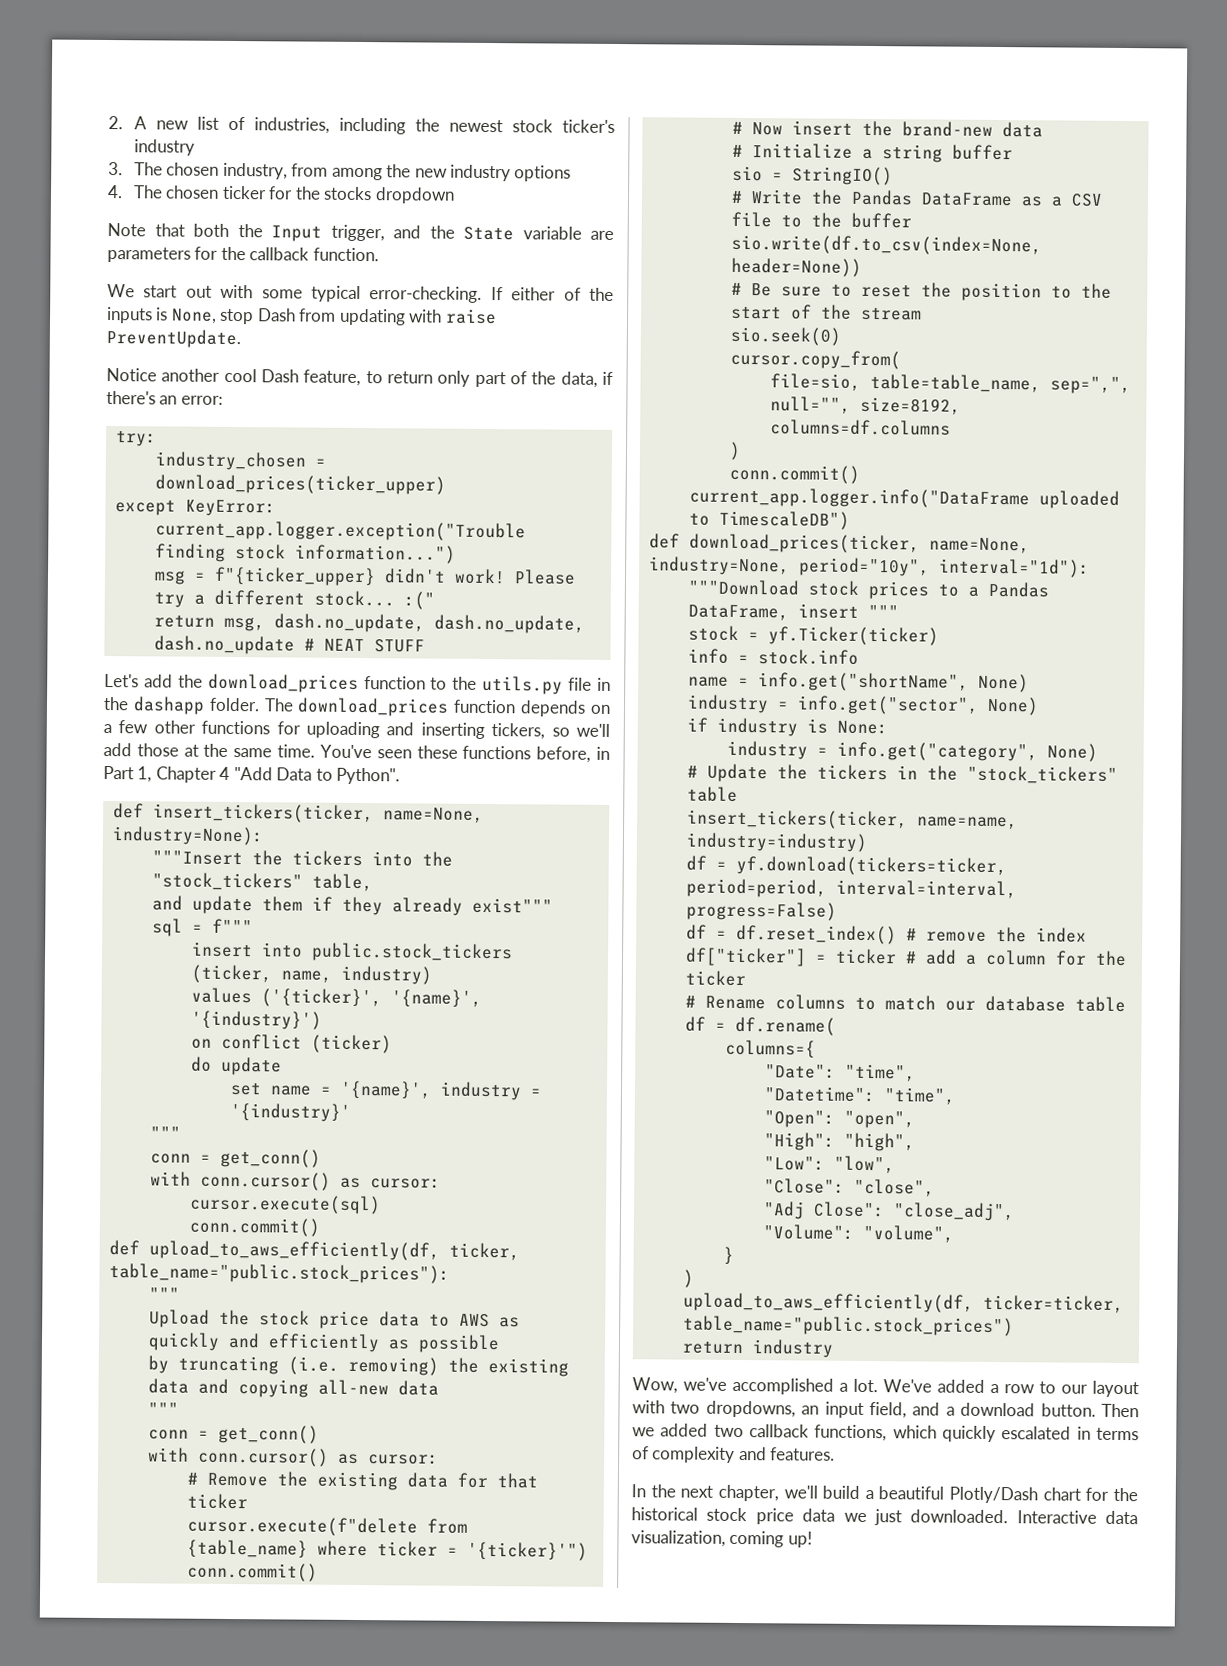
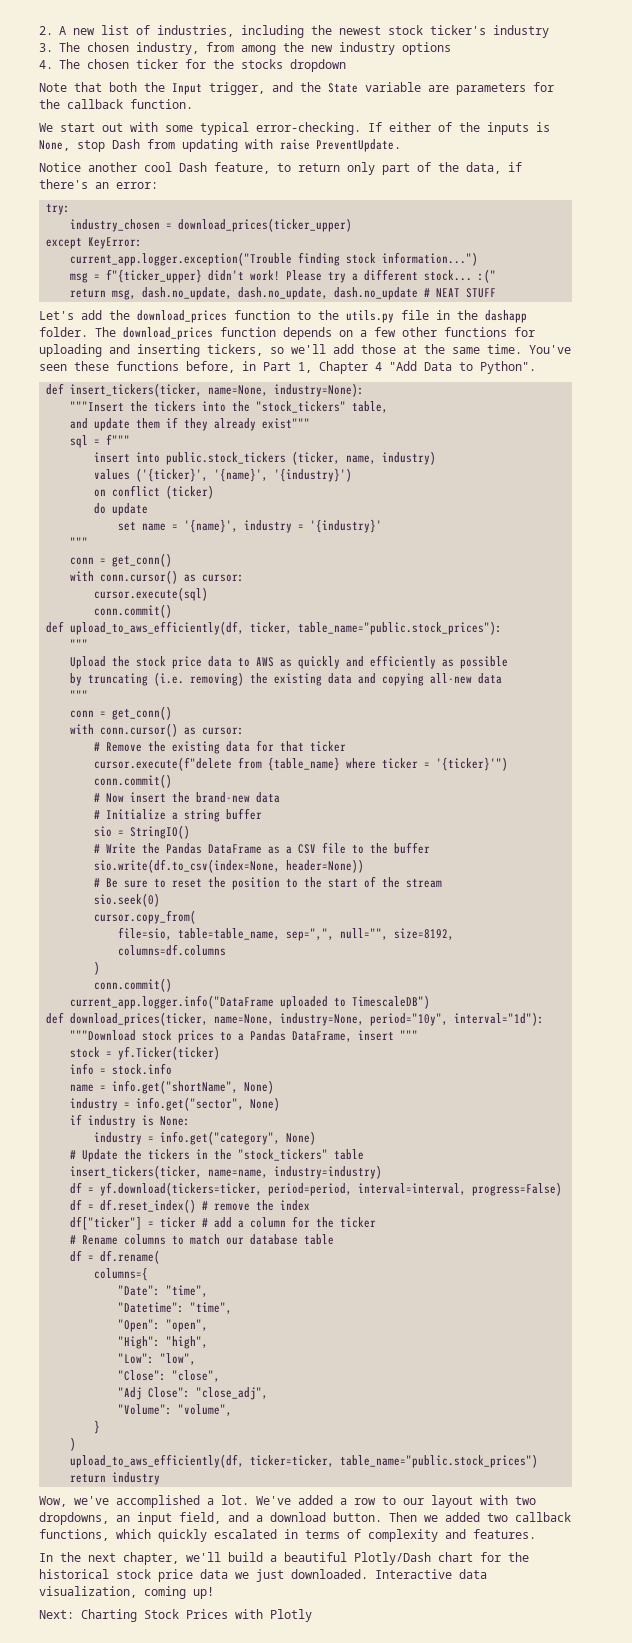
+ Next: Charting Stock Prices with Plotly

